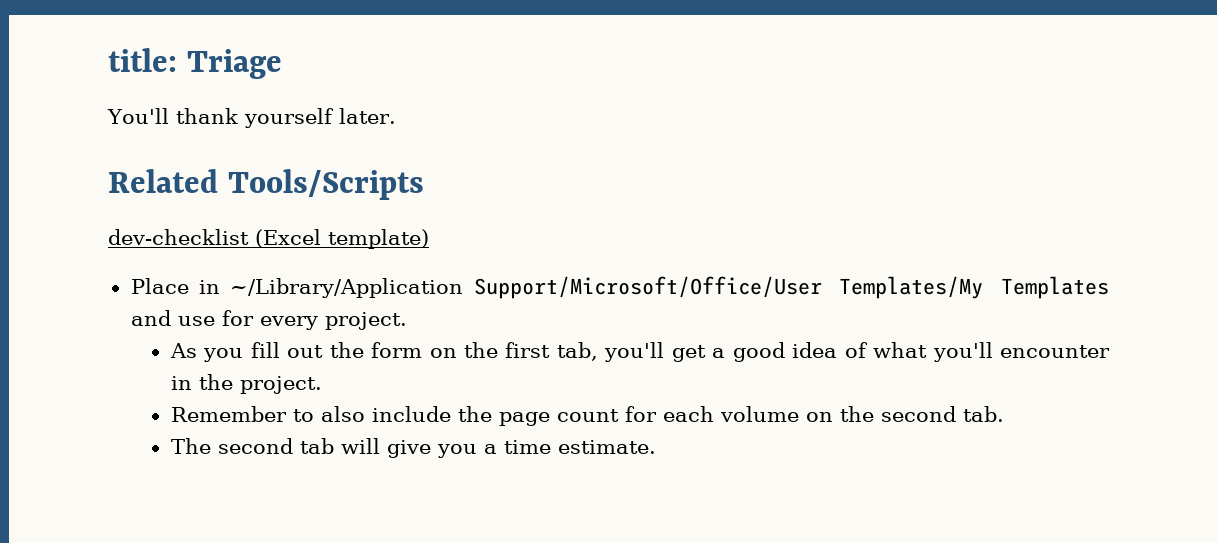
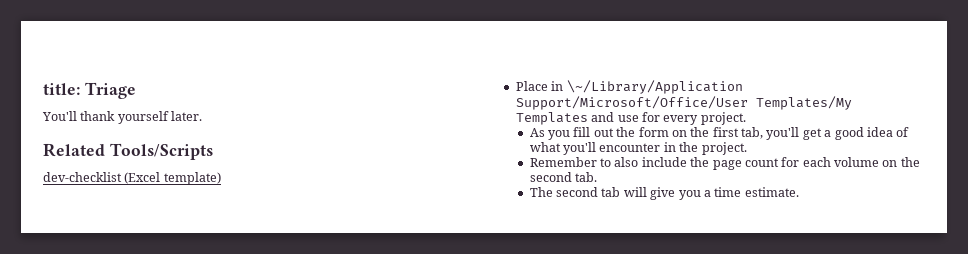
- Place in ~/Library/Application Support/Microsoft/Office/User Templates/My Templates and use for every project.
+ Place in \~/Library/Application Support/Microsoft/Office/User Templates/My Templates and use for every project.

